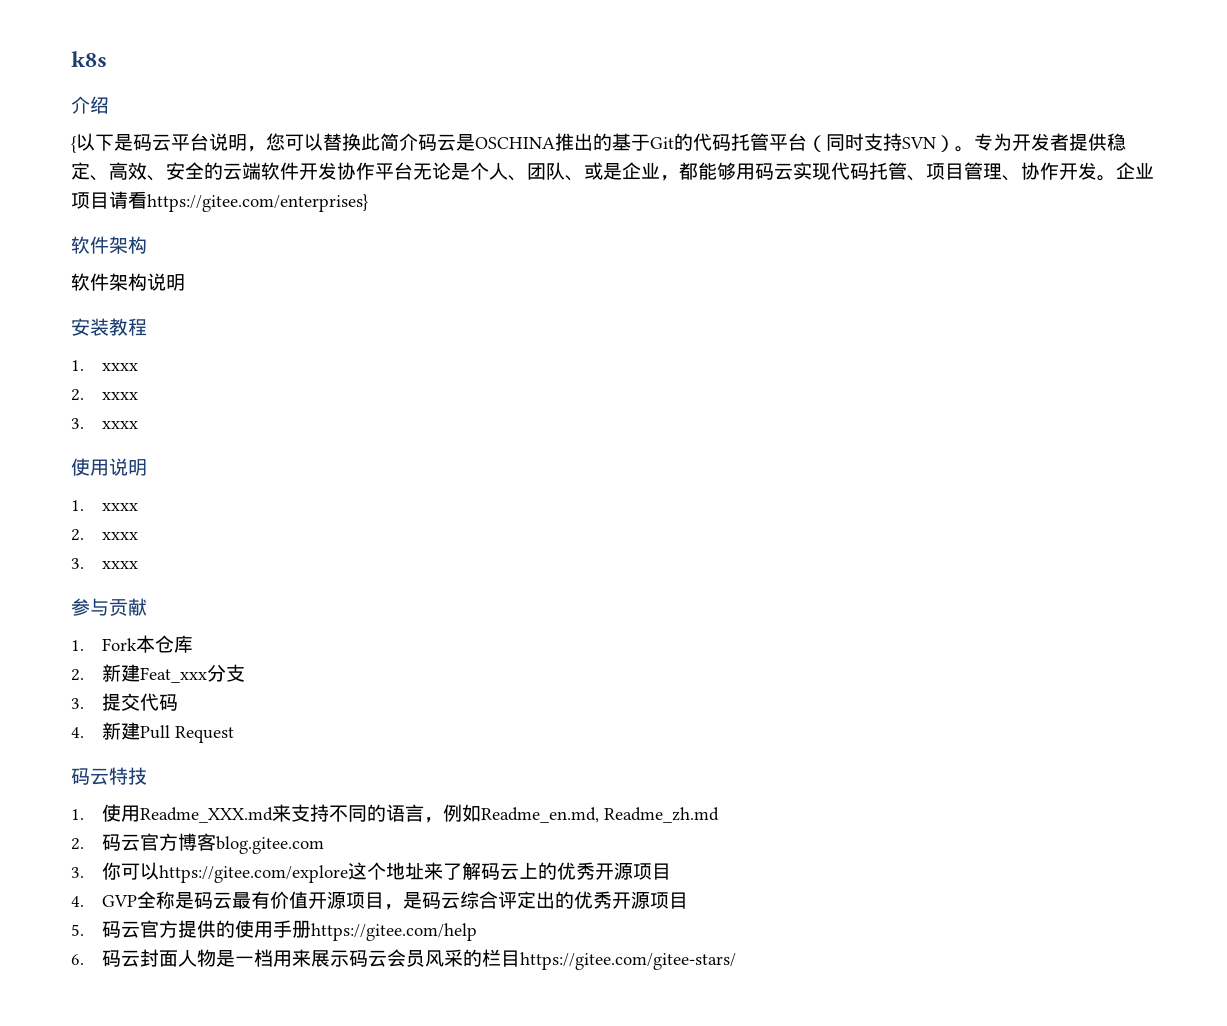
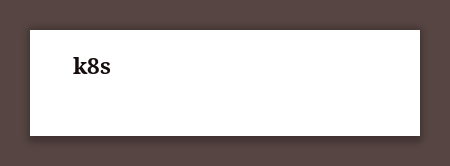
- 介绍
- {以下是码云平台说明，您可以替换此简介码云是OSCHINA推出的基于Git的代码托管平台（同时支持SVN）。专为开发者提供稳定、高效、安全的云端软件开发协作平台无论是个人、团队、或是企业，都能够用码云实现代码托管、项目管理、协作开发。企业项目请看https://gitee.com/enterprises}
- 软件架构
- 软件架构说明
- 安装教程
- 1. xxxx
- 2. xxxx
- 3. xxxx
- 使用说明
- 1. xxxx
- 2. xxxx
- 3. xxxx
- 参与贡献
- 1. Fork本仓库
- 2.新建Feat_xxx分支
- 3.提交代码
- 4.新建Pull Request
- 码云特技
- 1.使用Readme_XXX.md来支持不同的语言，例如Readme_en.md, Readme_zh.md
- 2.码云官方博客blog.gitee.com
- 3.你可以https://gitee.com/explore这个地址来了解码云上的优秀开源项目
- 4. GVP全称是码云最有价值开源项目，是码云综合评定出的优秀开源项目
- 5.码云官方提供的使用手册https://gitee.com/help
- 6.码云封面人物是一档用来展示码云会员风采的栏目https://gitee.com/gitee-stars/

